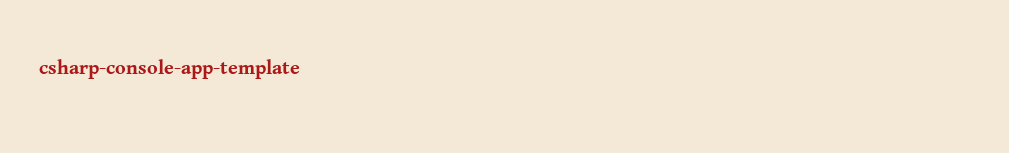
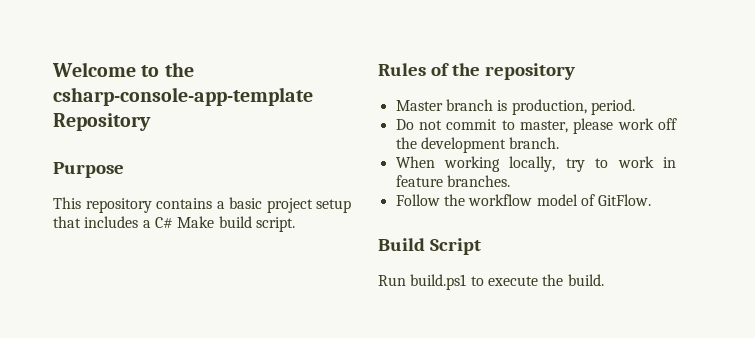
- csharp-console-app-template
+ Welcome to the csharp-console-app-template Repository
+ Purpose
+ This repository contains a basic project setup that includes a C# Make build script.
+ Rules of the repository
+ Master branch is production, period.
+ Do not commit to master, please work off the development branch.
+ When working locally, try to work in feature branches.
+ Follow the workflow model of GitFlow.
+ Build Script
+ Run build.ps1 to execute the build.

